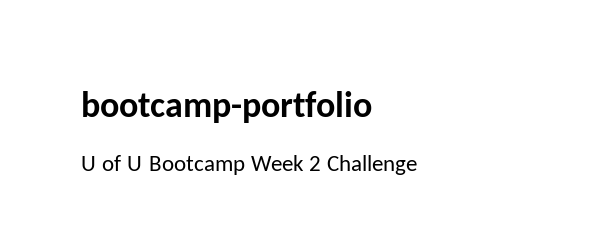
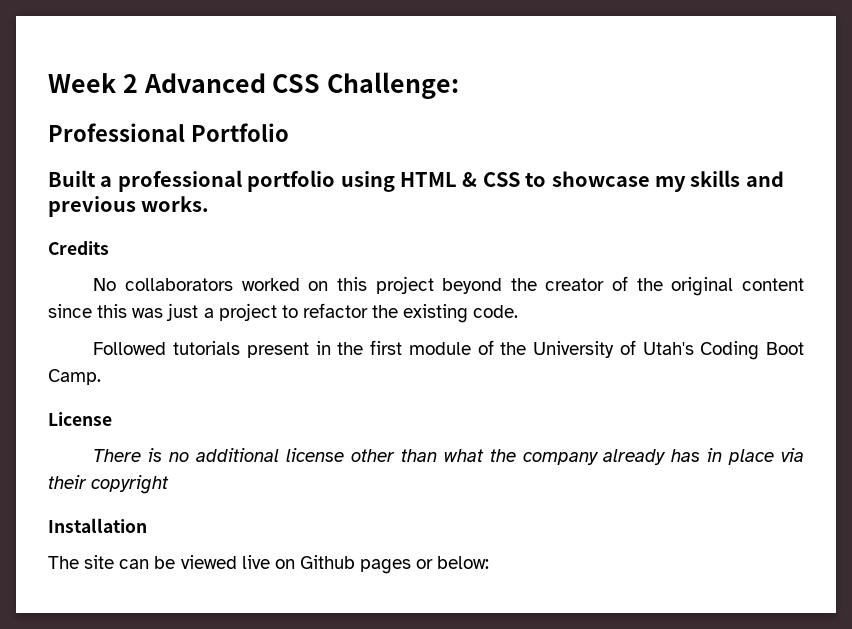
- bootcamp-portfolio
- U of U Bootcamp Week 2 Challenge
+ Week 2 Advanced CSS Challenge:
+ Professional Portfolio
+ Built a professional portfolio using HTML & CSS to showcase my skills and previous works.
+ Credits
+ No collaborators worked on this project beyond the creator of the original content since this was just a project to refactor the existing code.
+ Followed tutorials present in the first module of the University of Utah's Coding Boot Camp.
+ License
+ There is no additional license other than what the company already has in place via their copyright
+ Installation
+ The site can be viewed live on Github pages or below:

